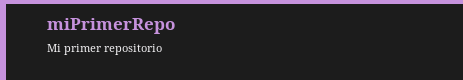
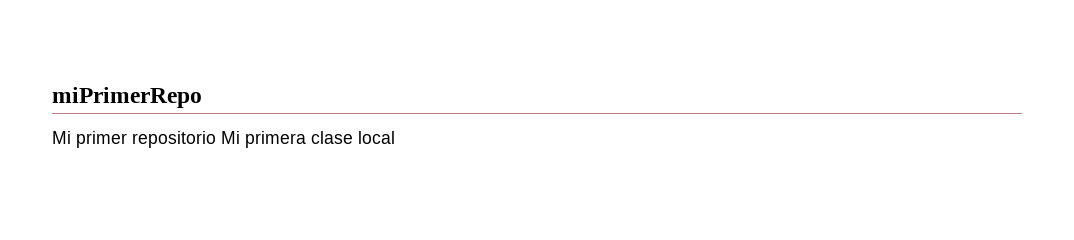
- Mi primer repositorio
+ Mi primer repositorio Mi primera clase local

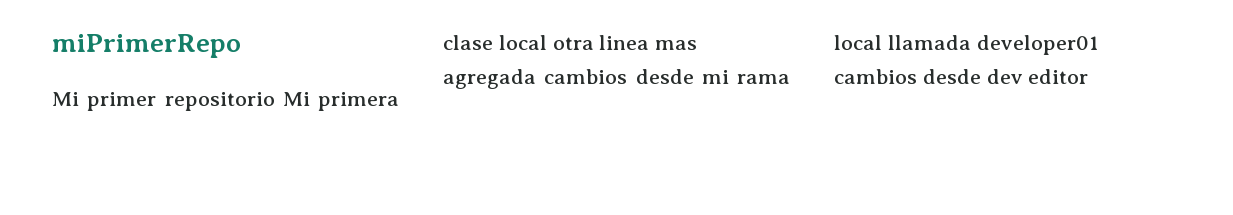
- Mi primer repositorio Mi primera clase local
+ Mi primer repositorio Mi primera clase local otra linea mas agregada cambios desde mi rama local llamada developer01 cambios desde dev editor

